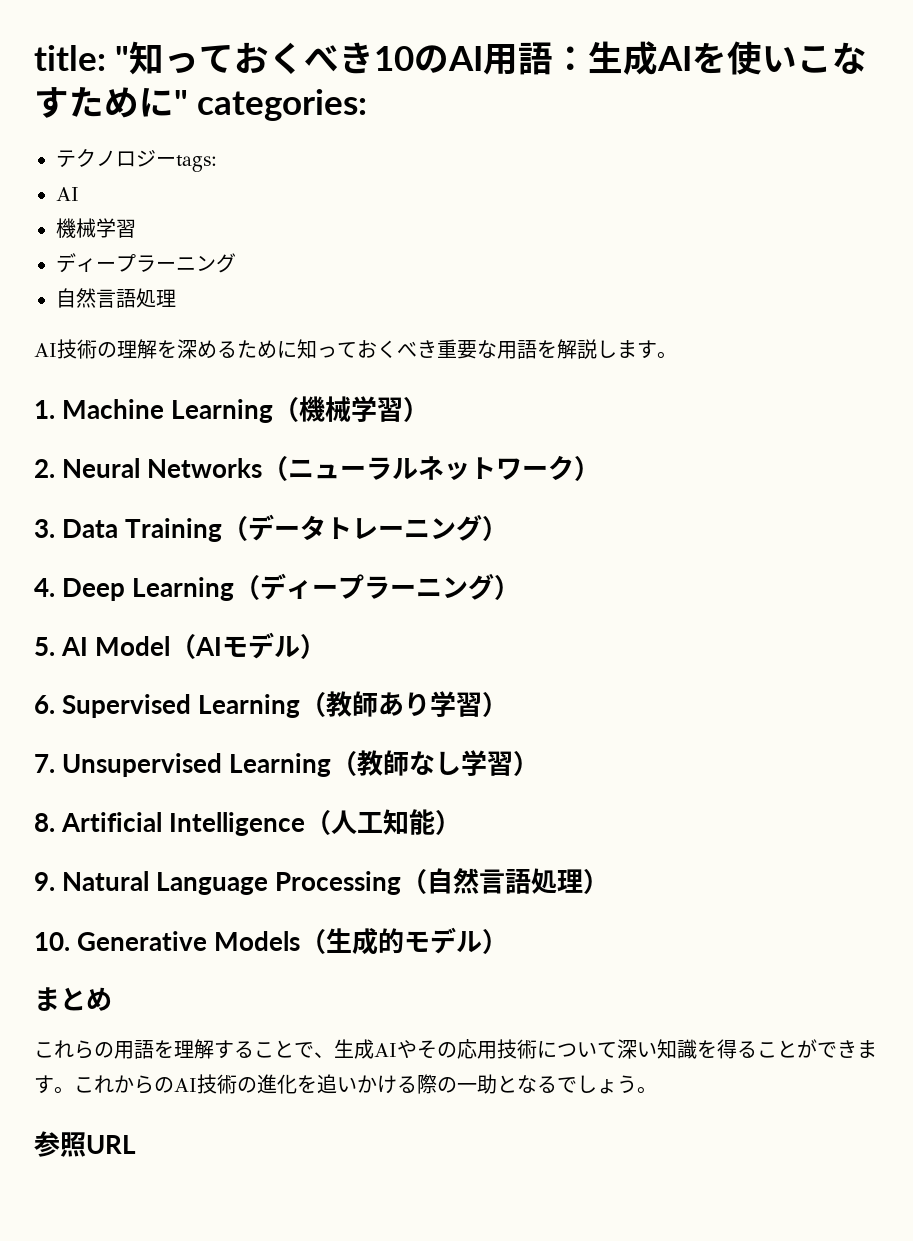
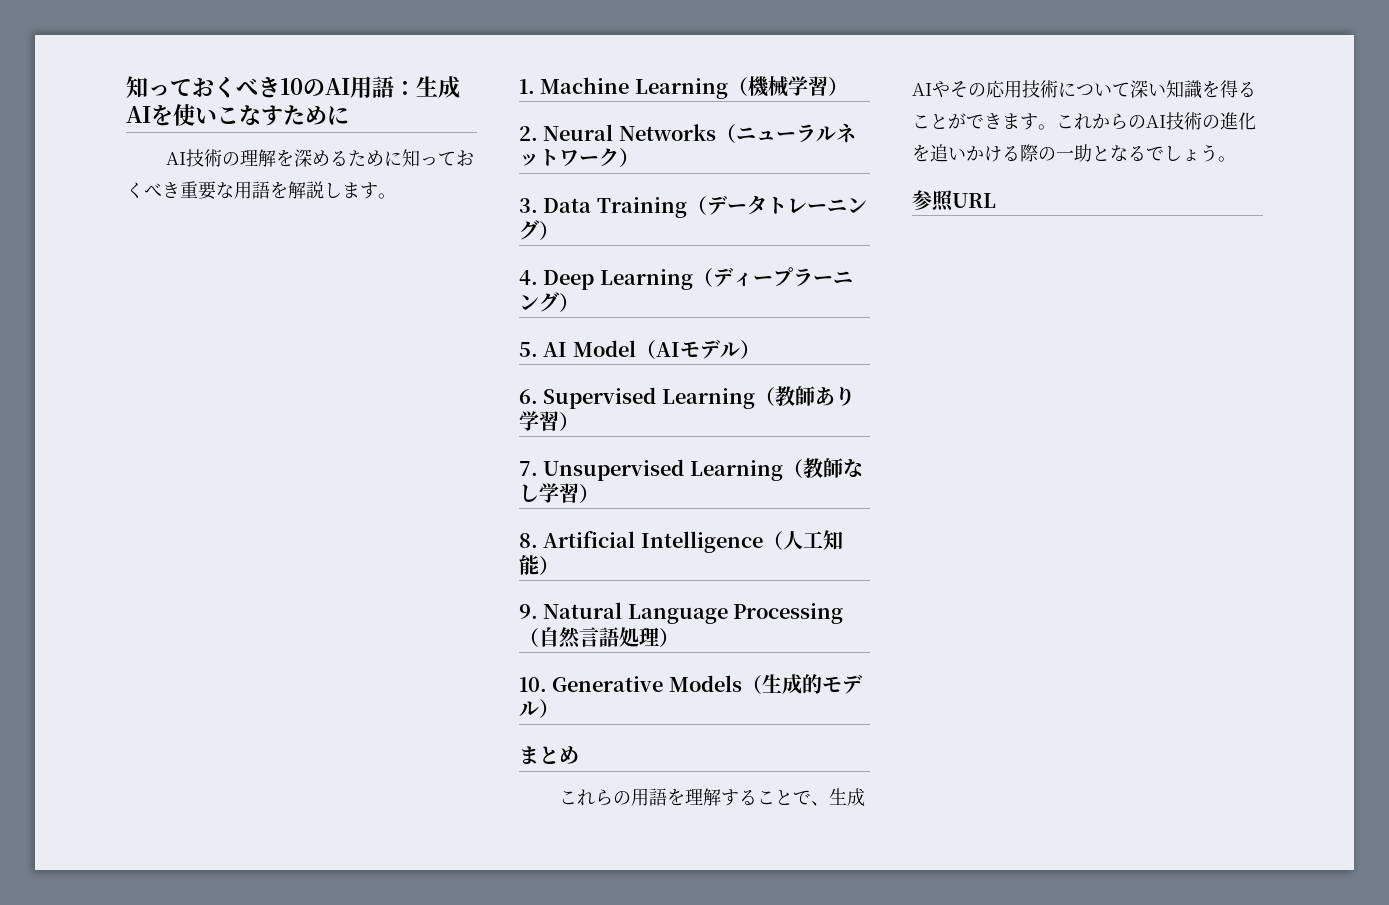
- title: "知っておくべき10のAI用語：生成AIを使いこなすために" categories:
- テクノロジーtags:
- AI
- 機械学習
- ディープラーニング
- 自然言語処理
+ 知っておくべき10のAI用語：生成AIを使いこなすために

